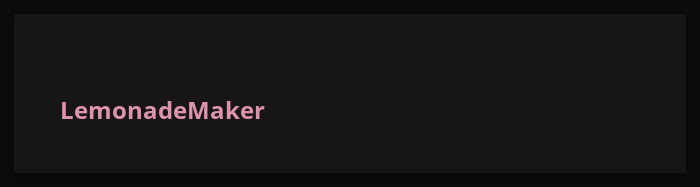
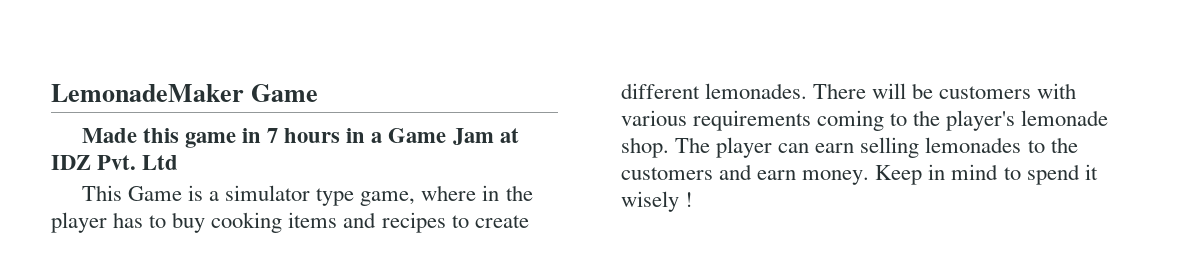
- LemonadeMaker
+ LemonadeMaker Game
+ Made this game in 7 hours in a Game Jam at IDZ Pvt. Ltd
+ This Game is a simulator type game, where in the player has to buy cooking items and recipes to create different lemonades. There will be customers with various requirements coming to the player's lemonade shop. The player can earn selling lemonades to the customers and earn money. Keep in mind to spend it wisely !

